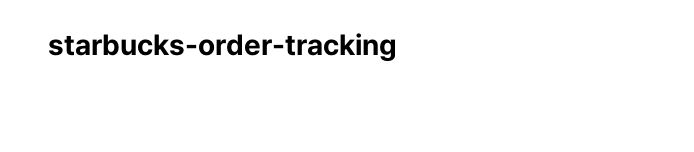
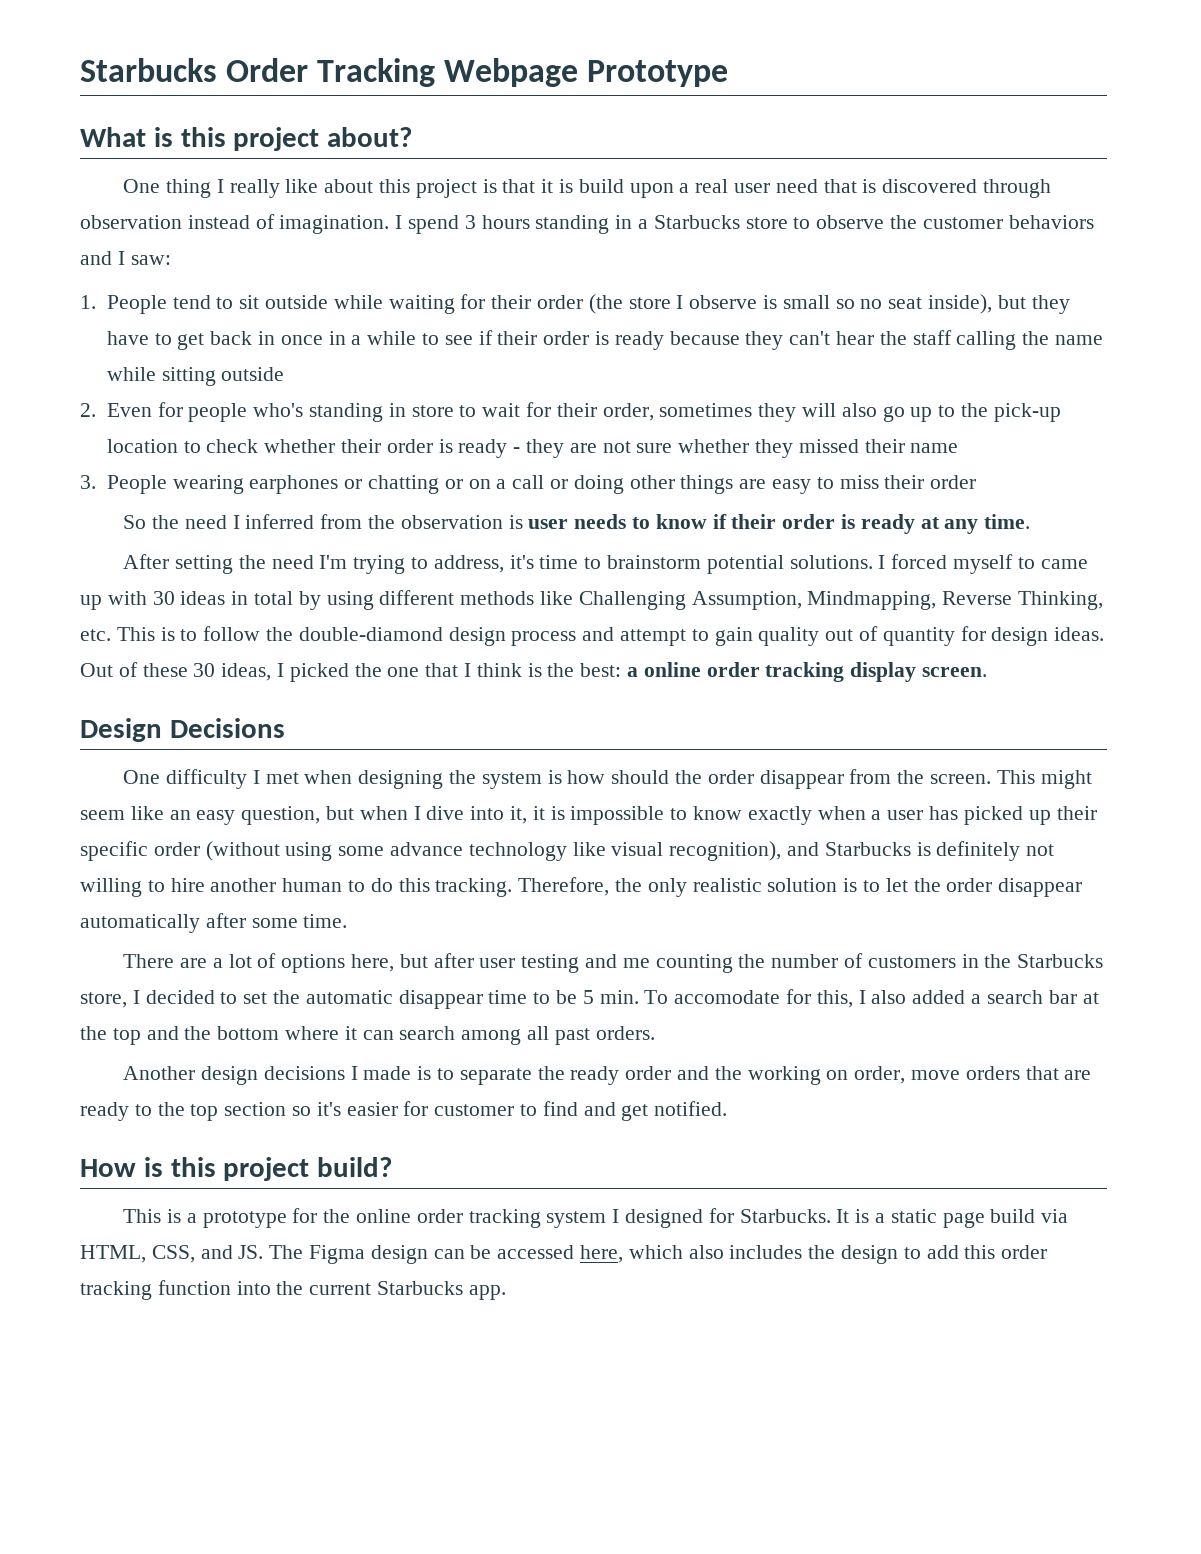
- starbucks-order-tracking
+ Starbucks Order Tracking Webpage Prototype
+ What is this project about?
+ One thing I really like about this project is that it is build upon a real user need that is discovered through observation instead of imagination. I spend 3 hours standing in a Starbucks store to observe the customer behaviors and I saw:
+ 1. People tend to sit outside while waiting for their order (the store I observe is small so no seat inside), but they have to get back in once in a while to see if their order is ready because they can't hear the staff calling the name while sitting outside
+ 2. Even for people who's standing in store to wait for their order, sometimes they will also go up to the pick-up location to check whether their order is ready - they are not sure whether they missed their name
+ 3. People wearing earphones or chatting or on a call or doing other things are easy to miss their order
+ So the need I inferred from the observation is user needs to know if their order is ready at any time.
+ After setting the need I'm trying to address, it's time to brainstorm potential solutions. I forced myself to came up with 30 ideas in total by using different methods like Challenging Assumption, Mindmapping, Reverse Thinking, etc. This is to follow the double-diamond design process and attempt to gain quality out of quantity for design ideas. Out of these 30 ideas, I picked the one that I think is the best: a online order tracking display screen.
+ Design Decisions
+ One difficulty I met when designing the system is how should the order disappear from the screen. This might seem like an easy question, but when I dive into it, it is impossible to know exactly when a user has picked up their specific order (without using some advance technology like visual recognition), and Starbucks is definitely not willing to hire another human to do this tracking. Therefore, the only realistic solution is to let the order disappear automatically after some time.
+ There are a lot of options here, but after user testing and me counting the number of customers in the Starbucks store, I decided to set the automatic disappear time to be 5 min. To accomodate for this, I also added a search bar at the top and the bottom where it can search among all past orders.
+ Another design decisions I made is to separate the ready order and the working on order, move orders that are ready to the top section so it's easier for customer to find and get notified.
+ How is this project build?
+ This is a prototype for the online order tracking system I designed for Starbucks. It is a static page build via HTML, CSS, and JS. The Figma design can be accessed here, which also includes the design to add this order tracking function into the current Starbucks app.

